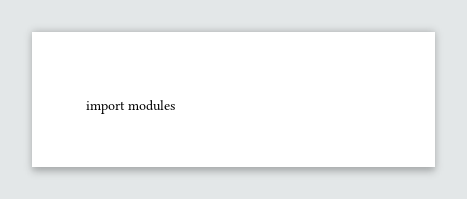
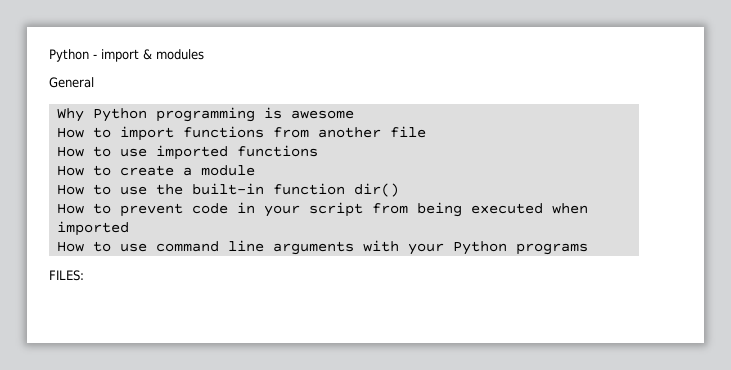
- import modules
+ Python - import & modules
+ General
+ Why Python programming is awesome
+ How to import functions from another file
+ How to use imported functions
+ How to create a module
+ How to use the built-in function dir()
+ How to prevent code in your script from being executed when imported
+ How to use command line arguments with your Python programs
+ FILES:

